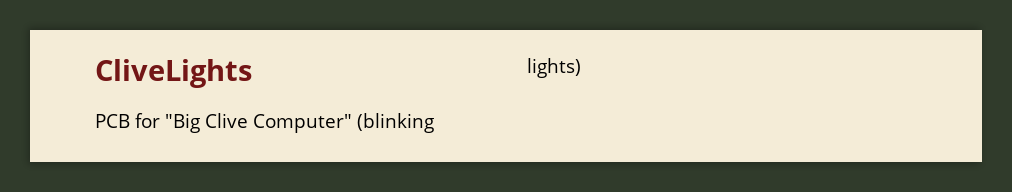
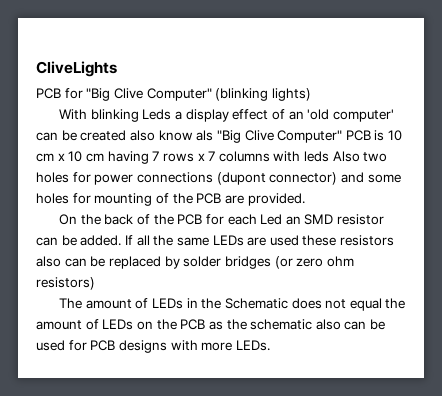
+ With blinking Leds a display effect of an 'old computer' can be created also know als "Big Clive Computer" PCB is 10 cm x 10 cm having 7 rows x 7 columns with leds Also two holes for power connections (dupont connector) and some holes for mounting of the PCB are provided.
+ On the back of the PCB for each Led an SMD resistor can be added. If all the same LEDs are used these resistors also can be replaced by solder bridges (or zero ohm resistors)
+ The amount of LEDs in the Schematic does not equal the amount of LEDs on the PCB as the schematic also can be used for PCB designs with more LEDs.

